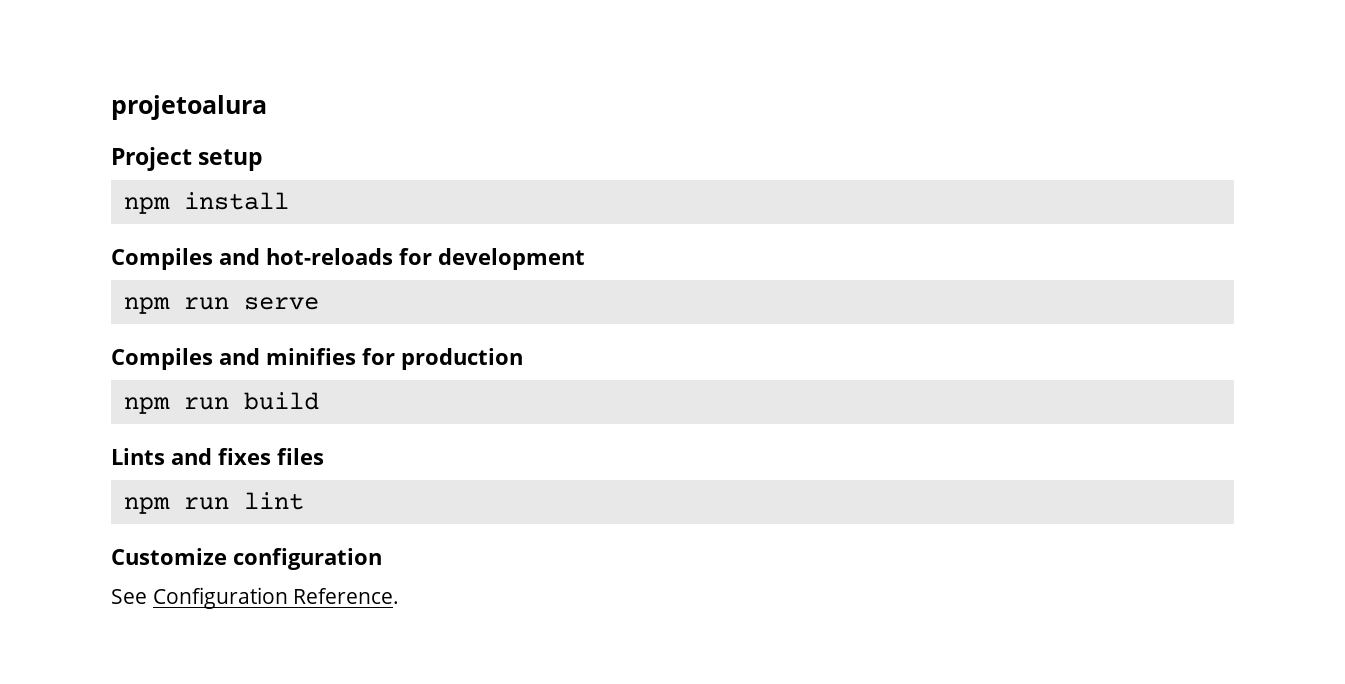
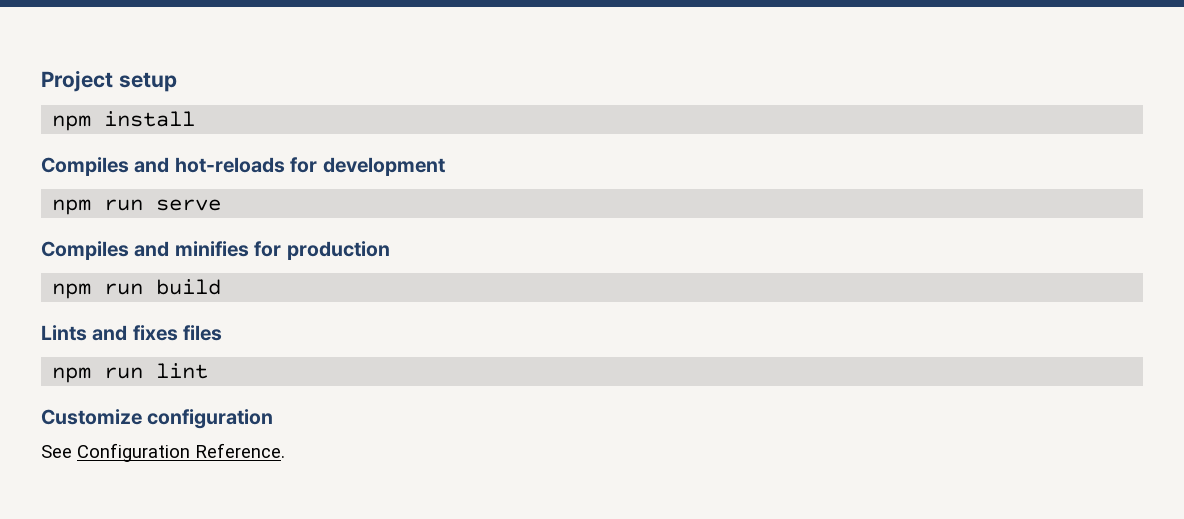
- projetoalura

